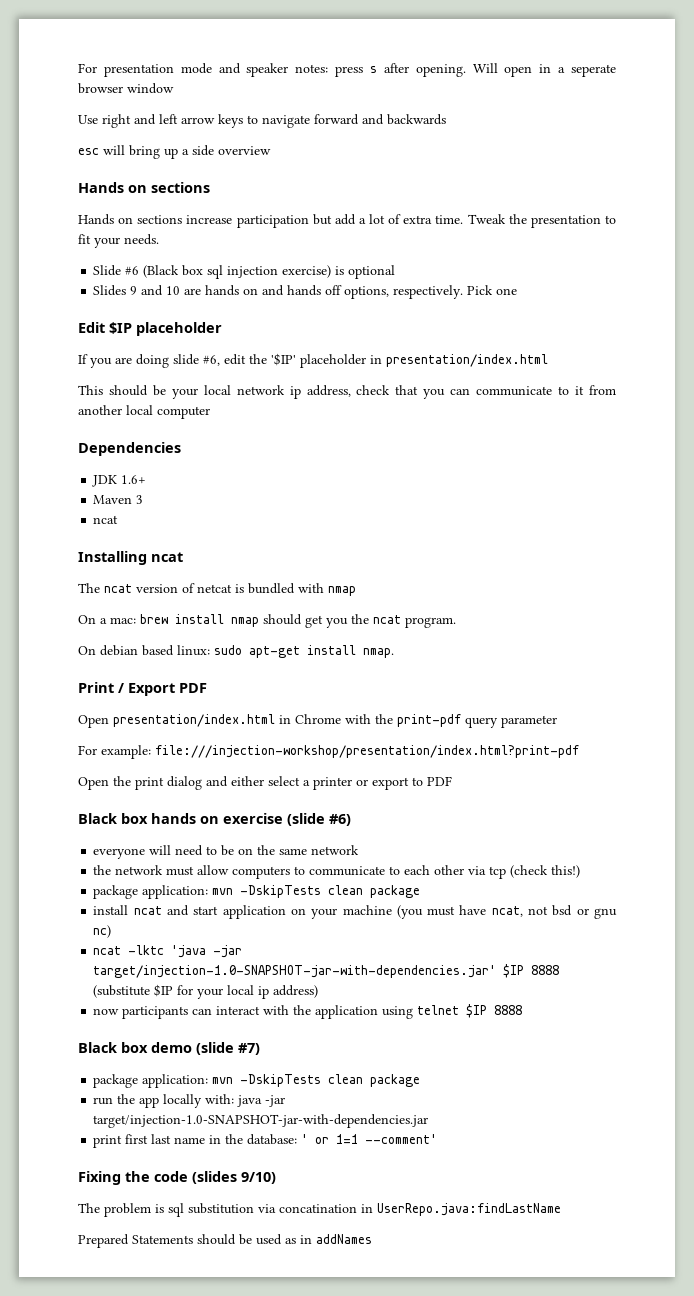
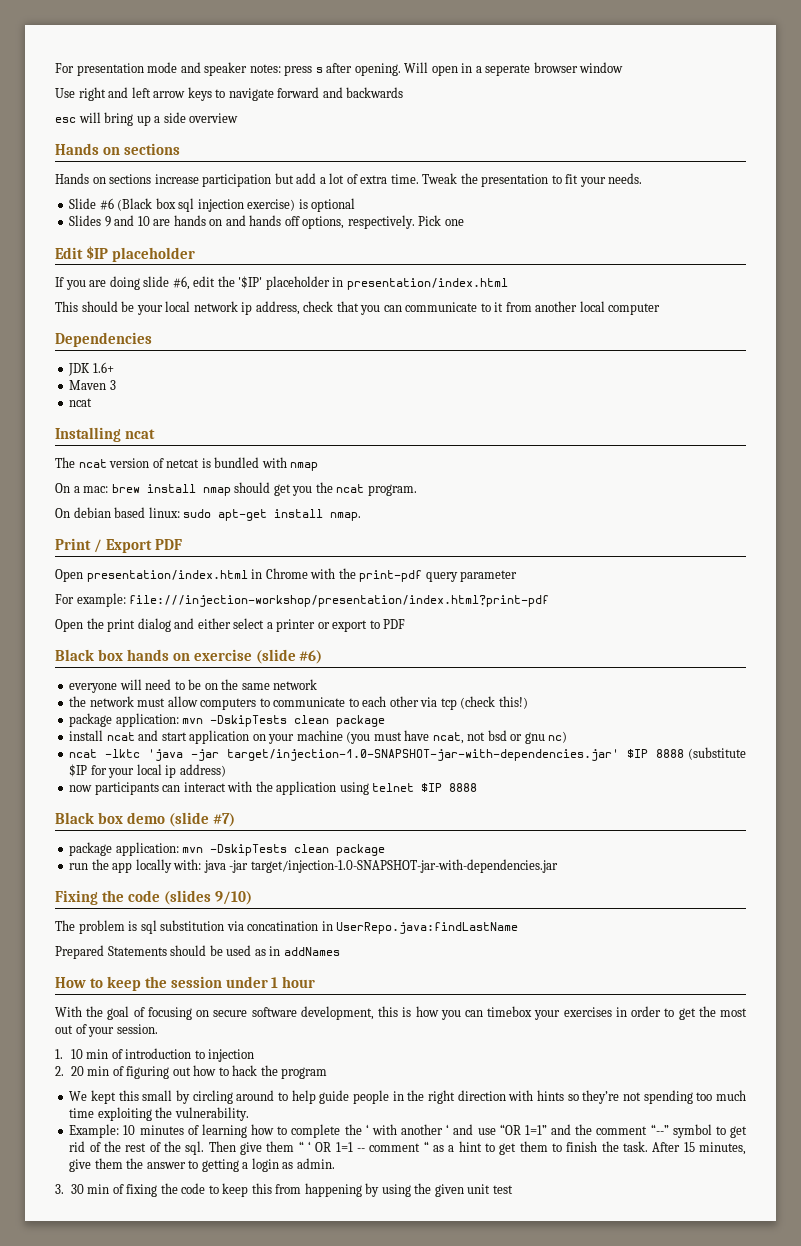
- print first last name in the database: ' or 1=1 --comment'
+ How to keep the session under 1 hour
+ With the goal of focusing on secure software development, this is how you can timebox your exercises in order to get the most out of your session.
+ 1. 10 min of introduction to injection
+ 2. 20 min of figuring out how to hack the program
+ We kept this small by circling around to help guide people in the right direction with hints so they’re not spending too much time exploiting the vulnerability.
+ Example: 10 minutes of learning how to complete the ‘ with another ‘ and use “OR 1=1” and the comment “--” symbol to get rid of the rest of the sql. Then give them “ ‘ OR 1=1 -- comment “ as a hint to get them to finish the task. After 15 minutes, give them the answer to getting a login as admin.
+ 3. 30 min of fixing the code to keep this from happening by using the given unit test

